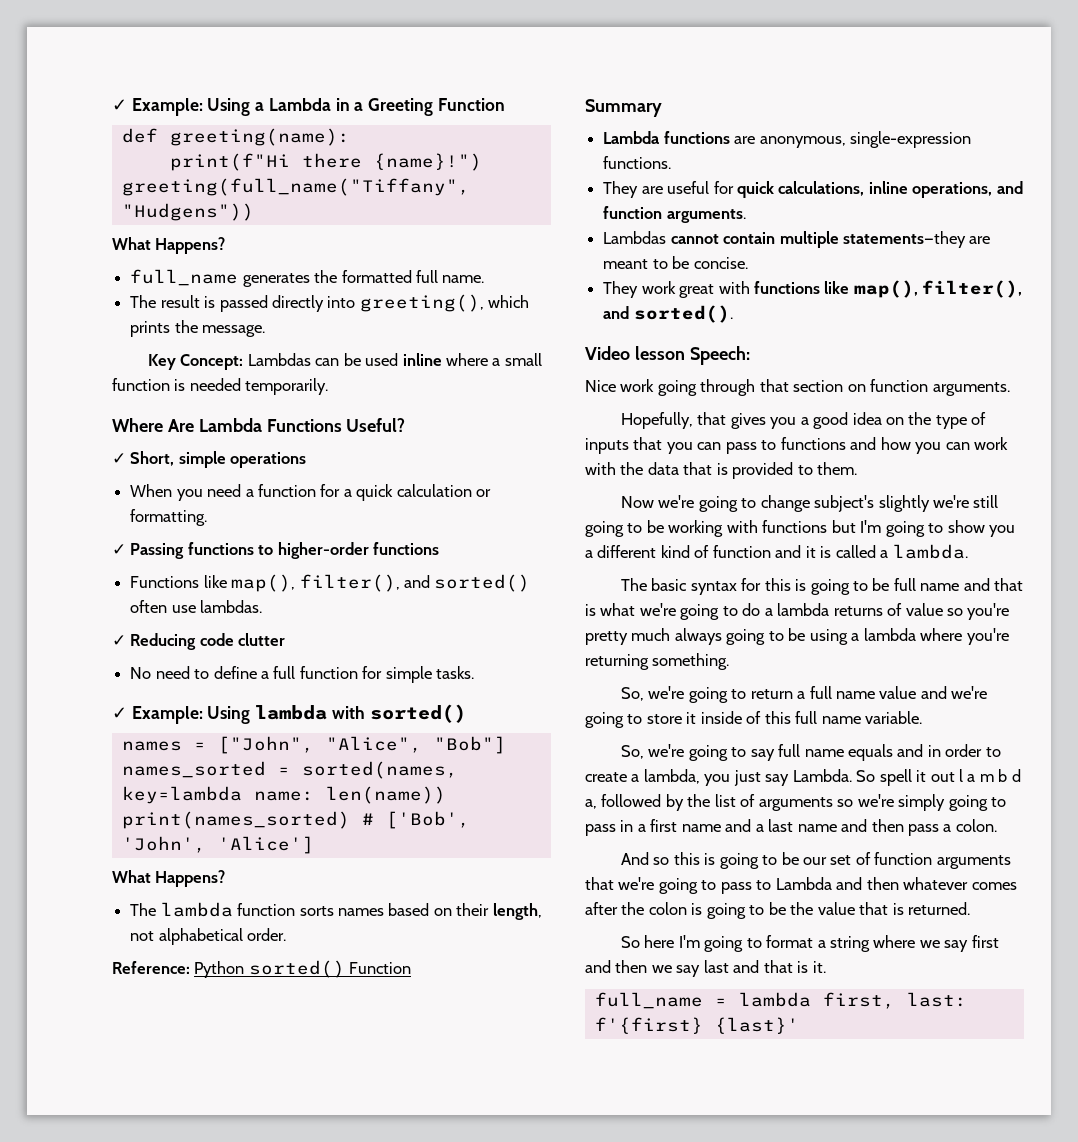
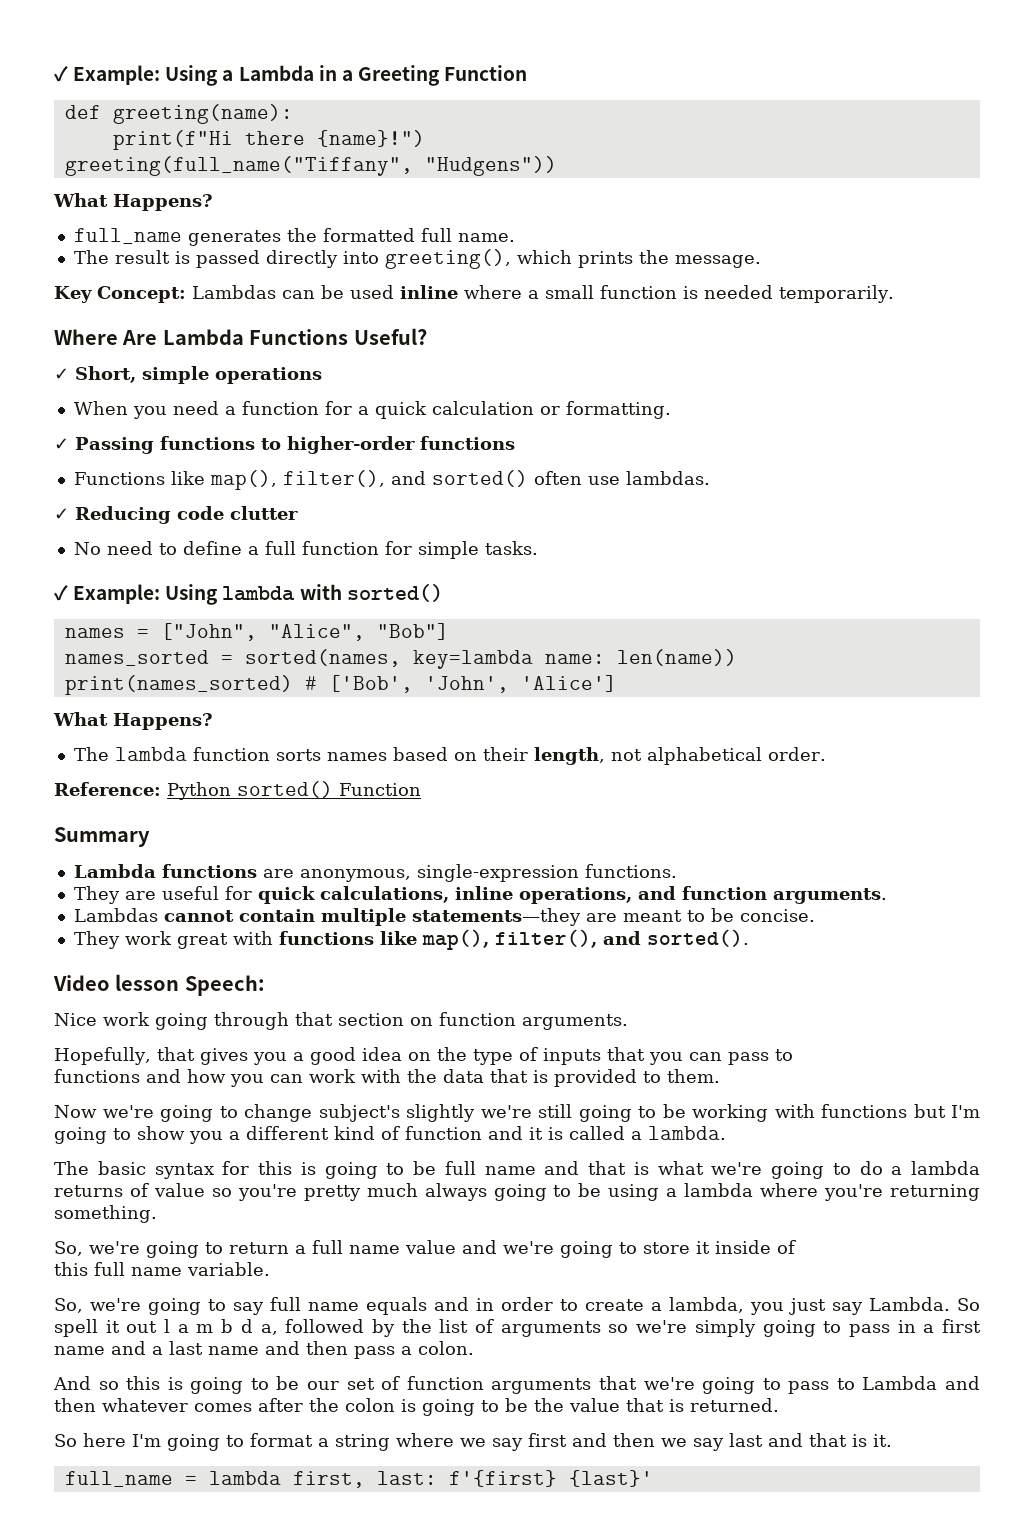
- Hopefully, that gives you a good idea on the type of inputs that you can pass to functions and how you can work with the data that is provided to them.
+ Hopefully, that gives you a good idea on the type of inputs that you can pass to
+ functions and how you can work with the data that is provided to them.
- So, we're going to return a full name value and we're going to store it inside of this full name variable.
+ So, we're going to return a full name value and we're going to store it inside of
+ this full name variable.

